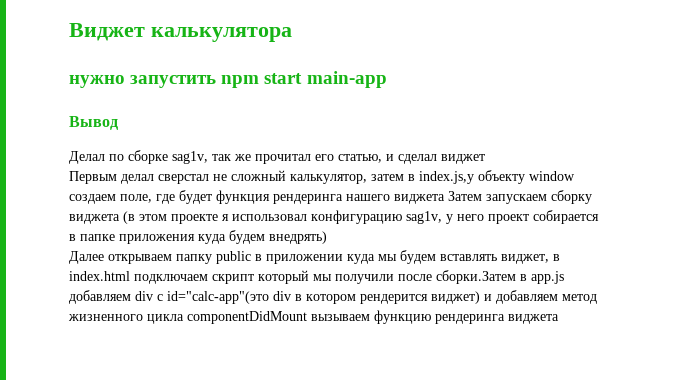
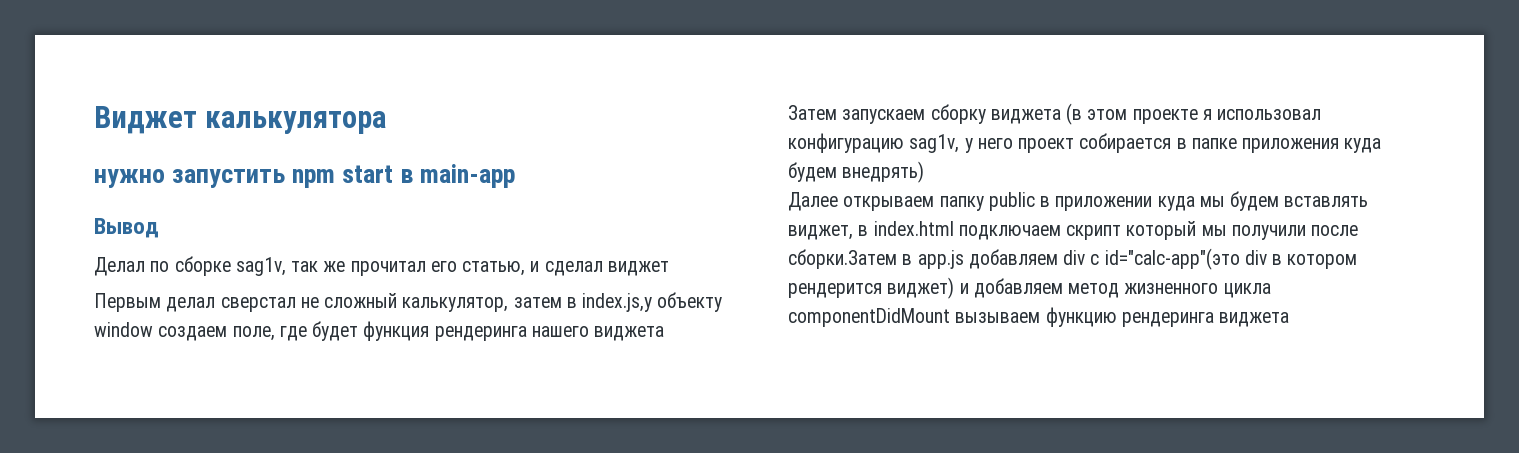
- нужно запустить npm start main-app
+ нужно запустить npm start в main-app
- Первым делал сверстал не сложный калькулятор, затем в index.js,у объекту window создаем поле, где будет функция рендеринга нашего виджета Затем запускаем сборку виджета (в этом проекте я использовал конфигурацию sag1v, у него проект собирается в папке приложения куда будем внедрять)
+ Первым делал сверстал не сложный калькулятор, затем в index.js,у объекту window создаем поле, где будет функция рендеринга нашего виджета
+ Затем запускаем сборку виджета (в этом проекте я использовал конфигурацию sag1v, у него проект собирается в папке приложения куда будем внедрять)

